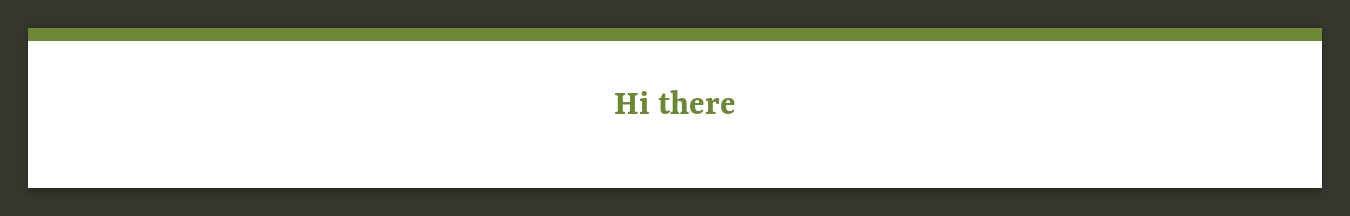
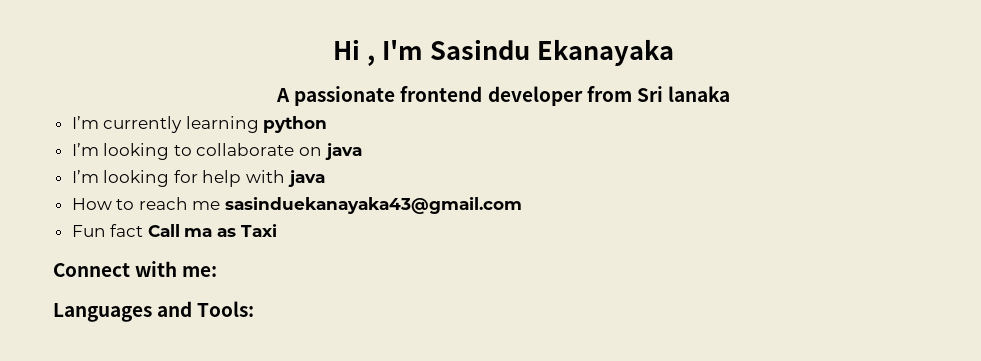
- Hi there
+ Hi , I'm Sasindu Ekanayaka
+ A passionate frontend developer from Sri lanaka
+ I’m currently learning python
+ I’m looking to collaborate on java
+ I’m looking for help with java
+ How to reach me sasinduekanayaka43@gmail.com
+ Fun fact Call ma as Taxi
+ Connect with me:
+ Languages and Tools:

